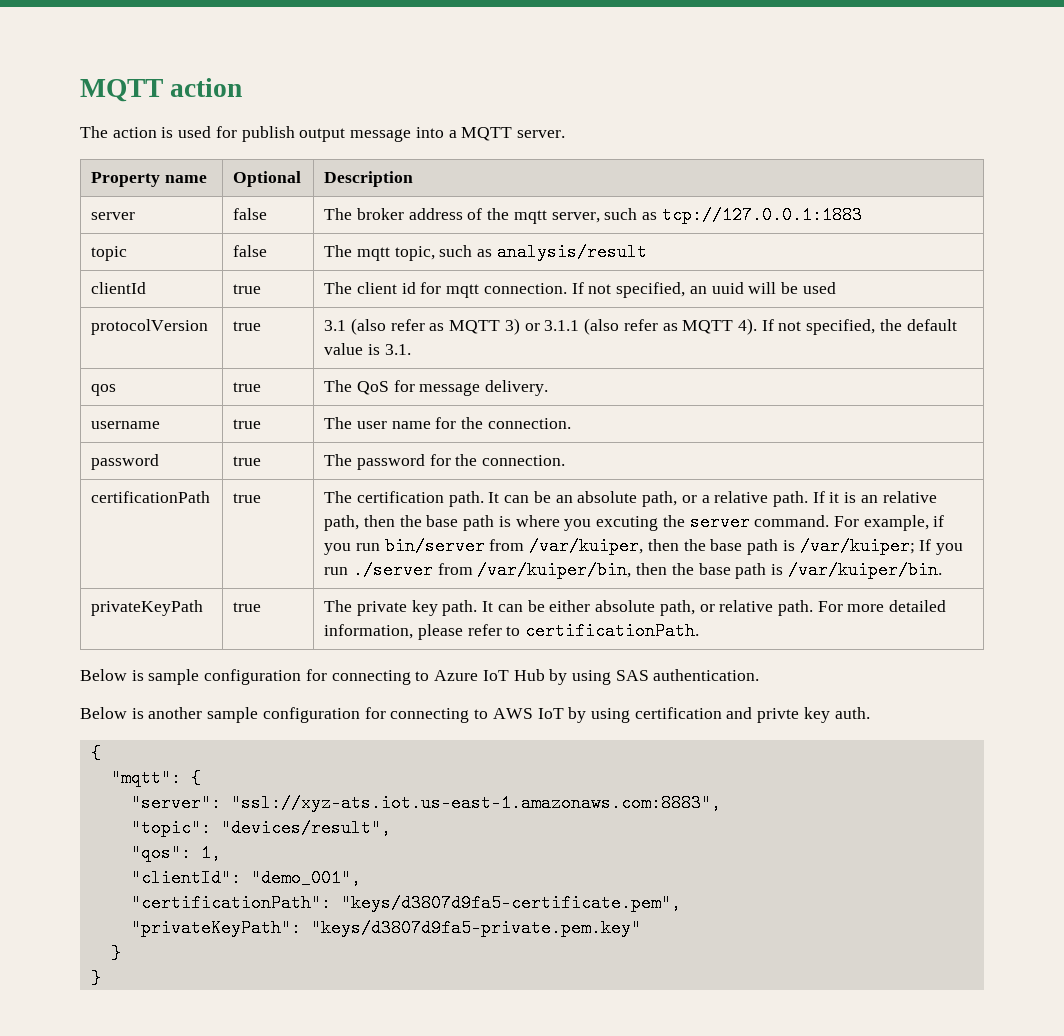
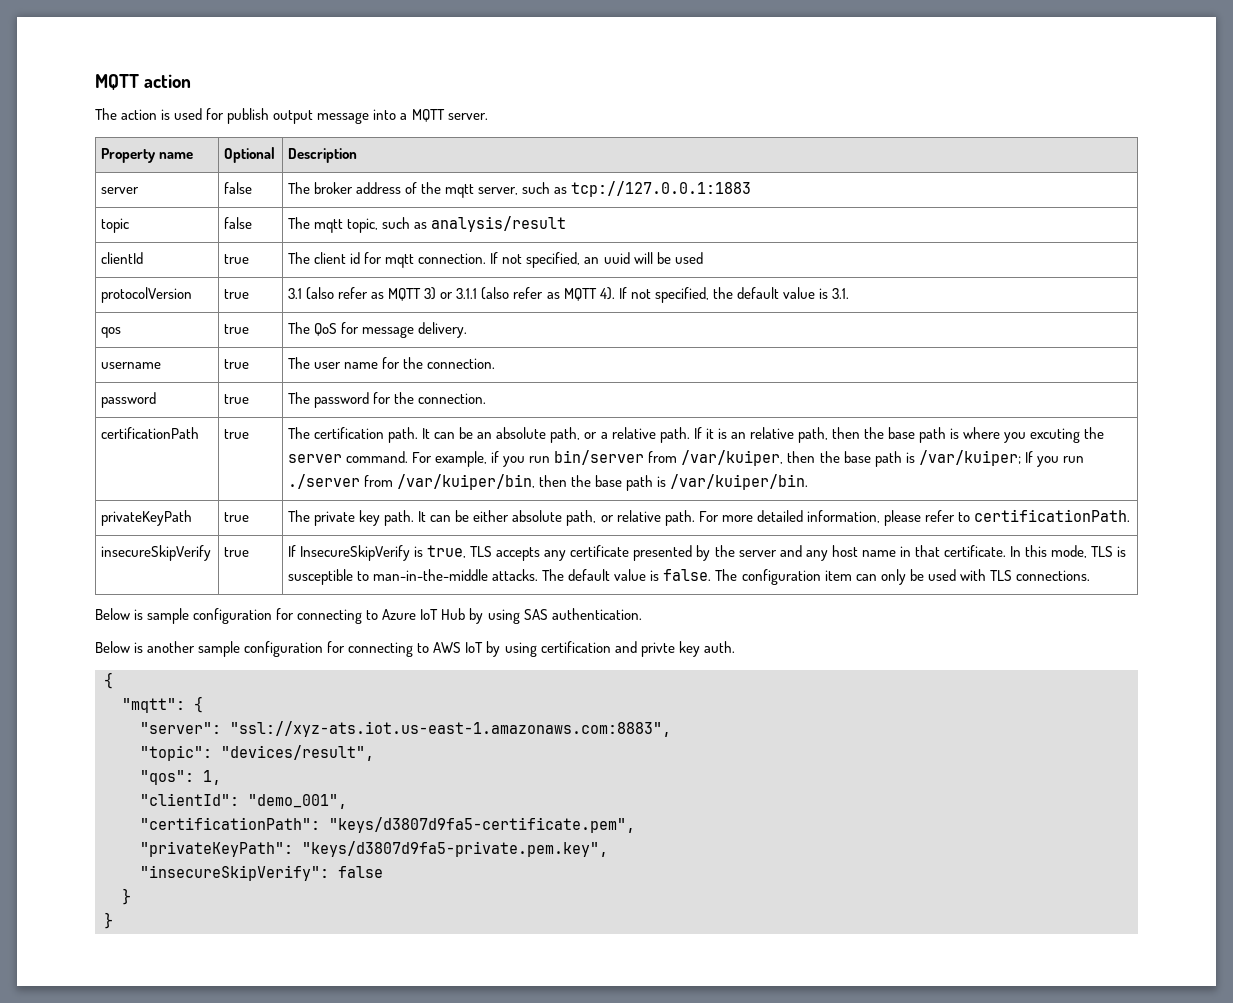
+ insecureSkipVerify | true | If InsecureSkipVerify is true, TLS accepts any certificate presented by the server and any host name in that certificate. In this mode, TLS is susceptible to man-in-the-middle attacks. The default value is false. The configuration item can only be used with TLS connections.
- "privateKeyPath": "keys/d3807d9fa5-private.pem.key"
+ "privateKeyPath": "keys/d3807d9fa5-private.pem.key",
+ "insecureSkipVerify": false

